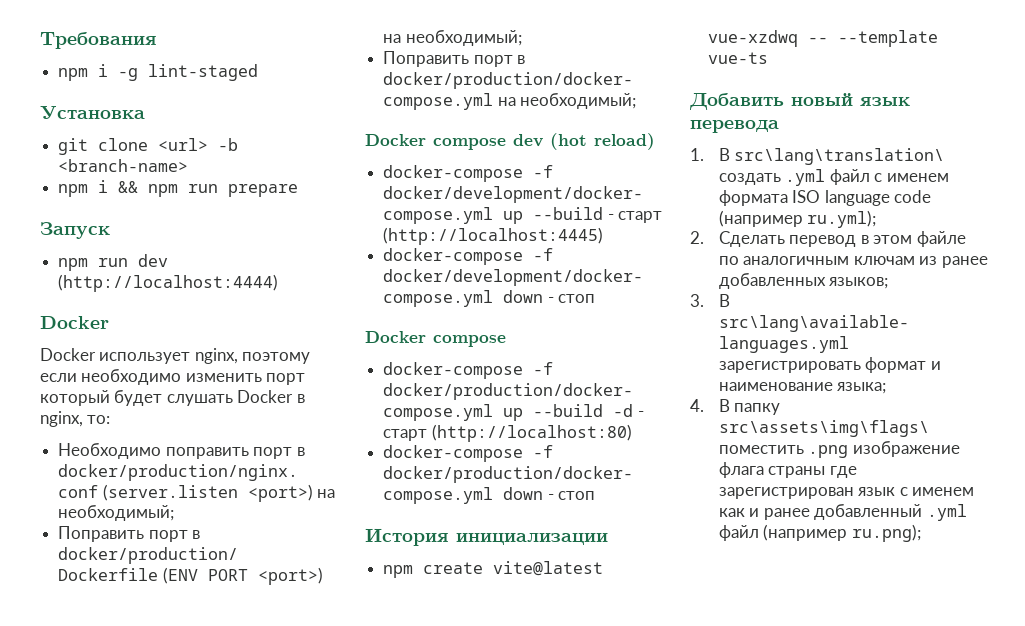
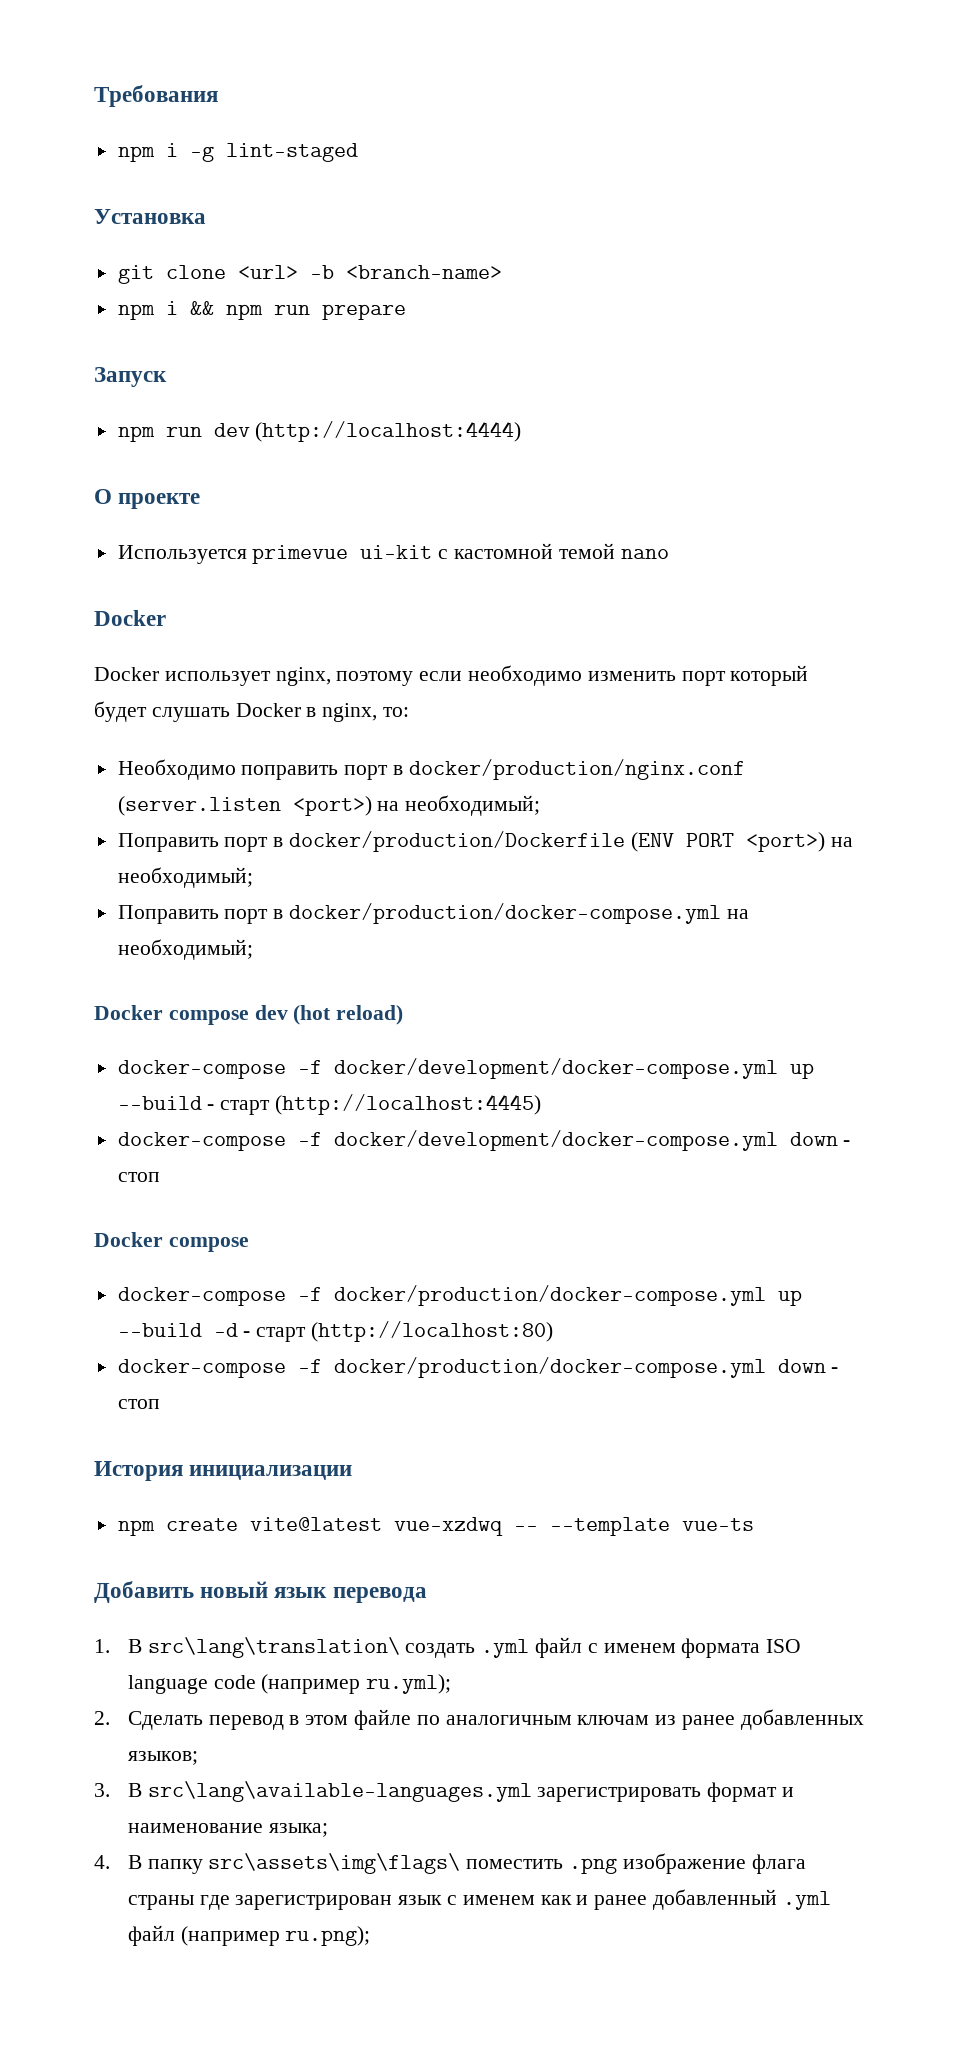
+ О проекте
+ Используется primevue ui-kit с кастомной темой nano

